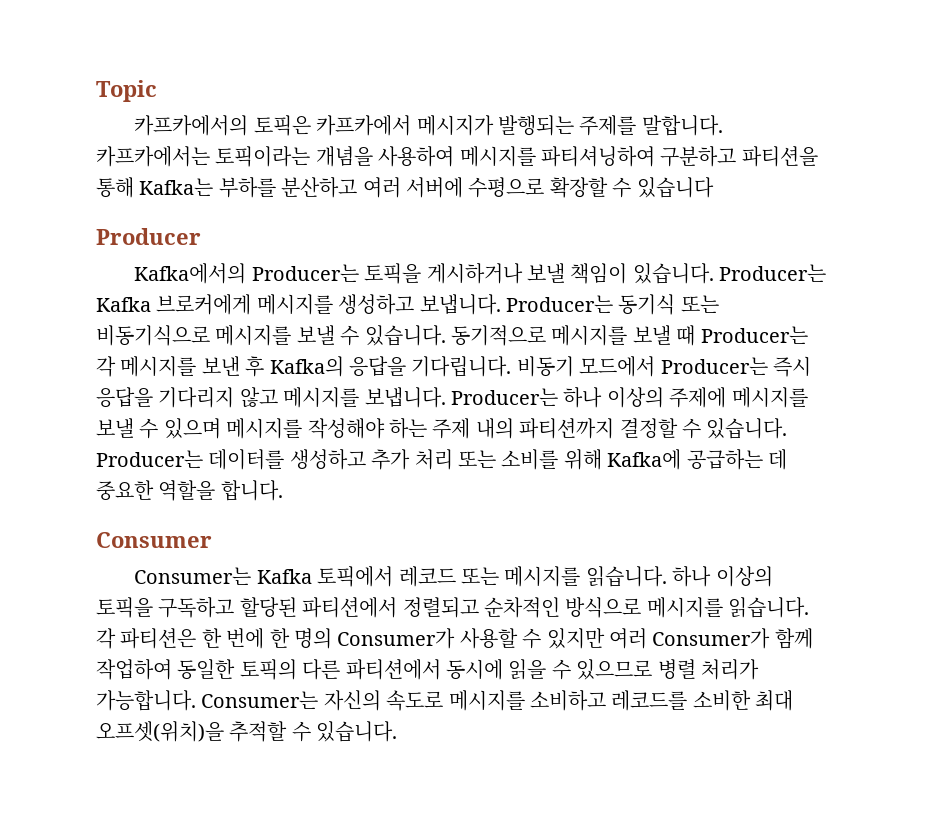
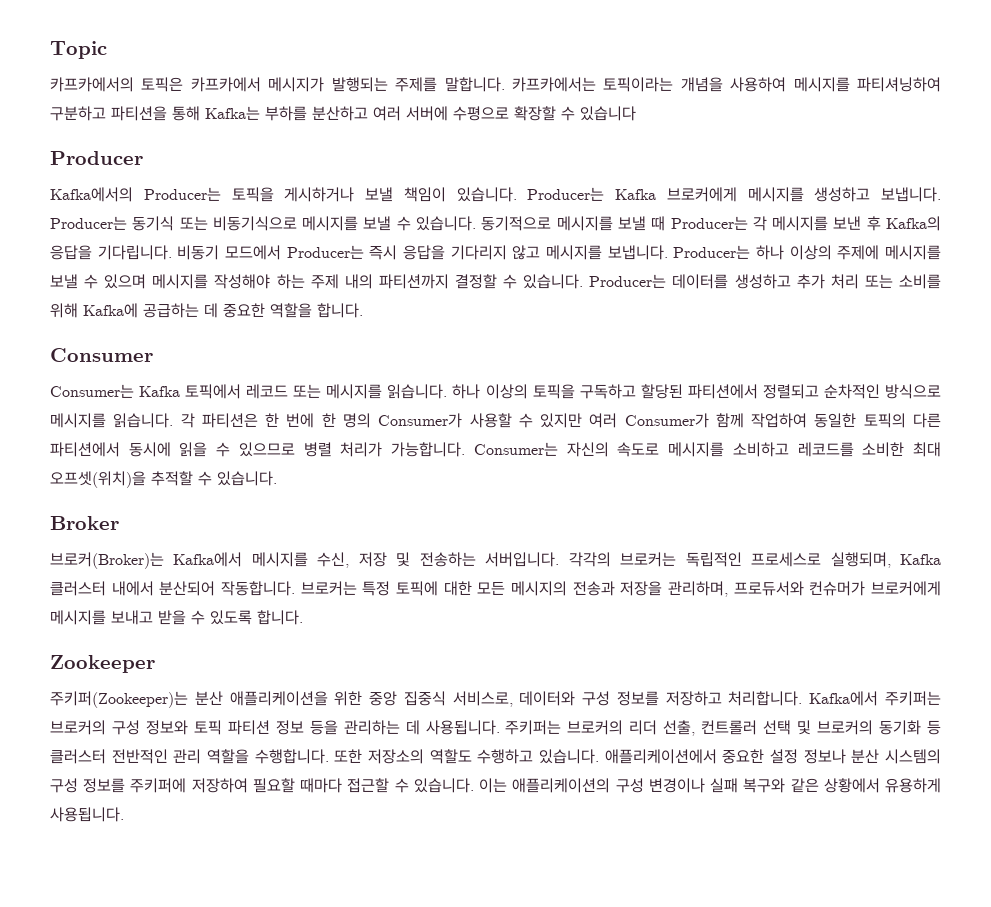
+ Broker
+ 브로커(Broker)는 Kafka에서 메시지를 수신, 저장 및 전송하는 서버입니다. 각각의 브로커는 독립적인 프로세스로 실행되며, Kafka 클러스터 내에서 분산되어 작동합니다. 브로커는 특정 토픽에 대한 모든 메시지의 전송과 저장을 관리하며, 프로듀서와 컨슈머가 브로커에게 메시지를 보내고 받을 수 있도록 합니다.
+ Zookeeper
+ 주키퍼(Zookeeper)는 분산 애플리케이션을 위한 중앙 집중식 서비스로, 데이터와 구성 정보를 저장하고 처리합니다. Kafka에서 주키퍼는 브로커의 구성 정보와 토픽 파티션 정보 등을 관리하는 데 사용됩니다. 주키퍼는 브로커의 리더 선출, 컨트롤러 선택 및 브로커의 동기화 등 클러스터 전반적인 관리 역할을 수행합니다. 또한 저장소의 역할도 수행하고 있습니다. 애플리케이션에서 중요한 설정 정보나 분산 시스템의 구성 정보를 주키퍼에 저장하여 필요할 때마다 접근할 수 있습니다. 이는 애플리케이션의 구성 변경이나 실패 복구와 같은 상황에서 유용하게 사용됩니다.

